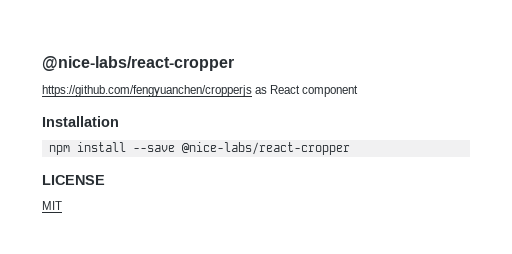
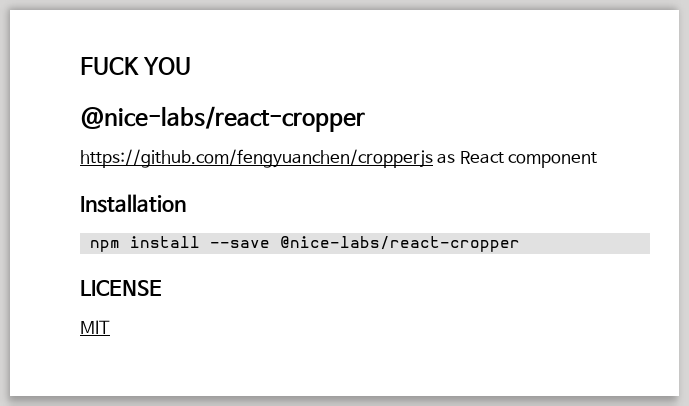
+ FUCK YOU

